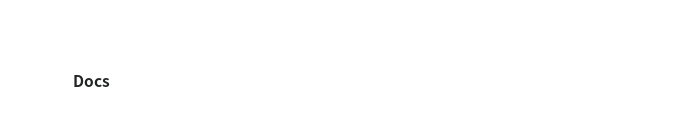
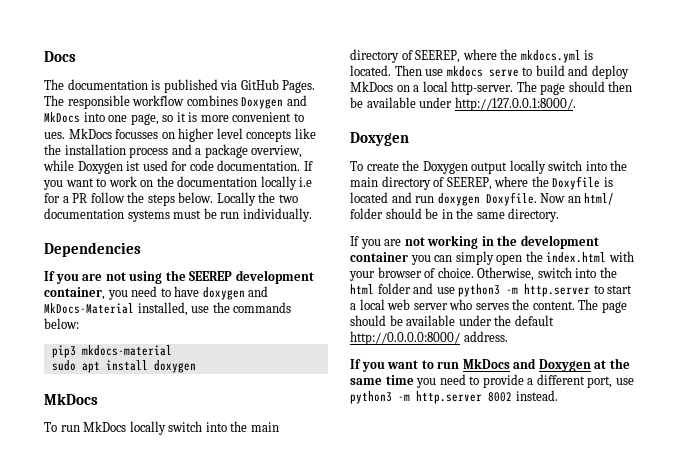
+ The documentation is published via GitHub Pages. The responsible workflow combines Doxygen and MkDocs into one page, so it is more convenient to ues. MkDocs focusses on higher level concepts like the installation process and a package overview, while Doxygen ist used for code documentation. If you want to work on the documentation locally i.e for a PR follow the steps below. Locally the two documentation systems must be run individually.
+ Dependencies
+ If you are not using the SEEREP development container, you need to have doxygen and MkDocs-Material installed, use the commands below:
+ pip3 mkdocs-material
+ sudo apt install doxygen
+ MkDocs
+ To run MkDocs locally switch into the main directory of SEEREP, where the mkdocs.yml is located. Then use mkdocs serve to build and deploy MkDocs on a local http-server. The page should then be available under http://127.0.0.1:8000/.
+ Doxygen
+ To create the Doxygen output locally switch into the main directory of SEEREP, where the Doxyfile is located and run doxygen Doxyfile. Now an html/ folder should be in the same directory.
+ If you are not working in the development container you can simply open the index.html with your browser of choice. Otherwise, switch into the html folder and use python3 -m http.server to start a local web server who serves the content. The page should be available under the default http://0.0.0.0:8000/ address.
+ If you want to run MkDocs and Doxygen at the same time you need to provide a different port, use python3 -m http.server 8002 instead.

